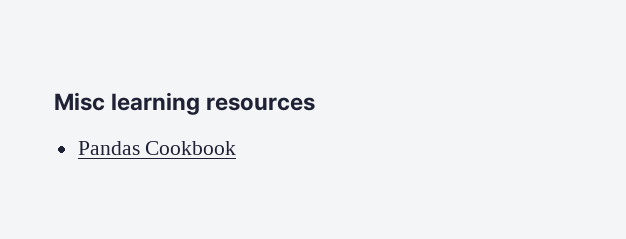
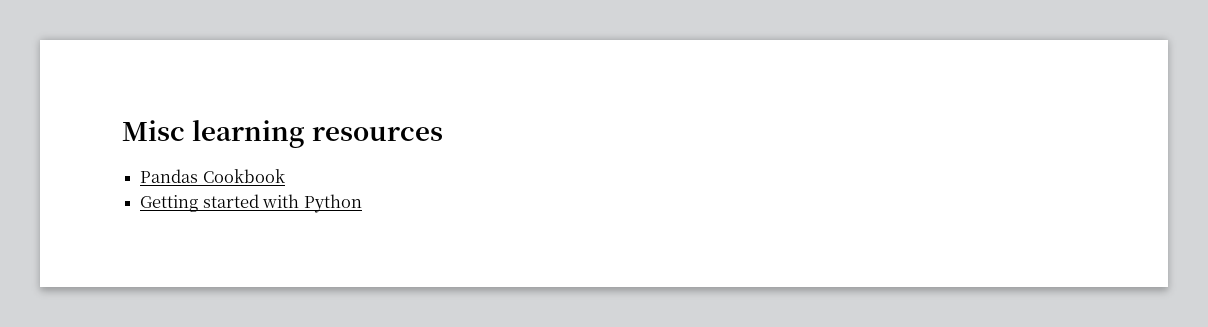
+ Getting started with Python

